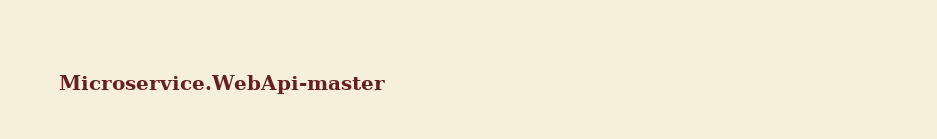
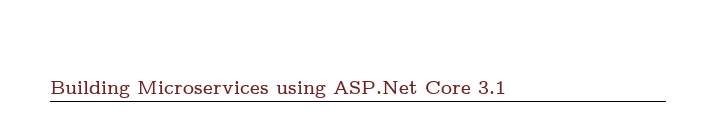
- Microservice.WebApi-master
+ Building Microservices using ASP.Net Core 3.1

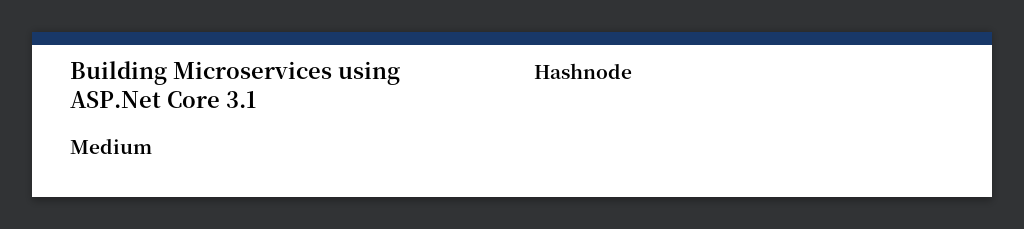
+ Medium
+ Hashnode

